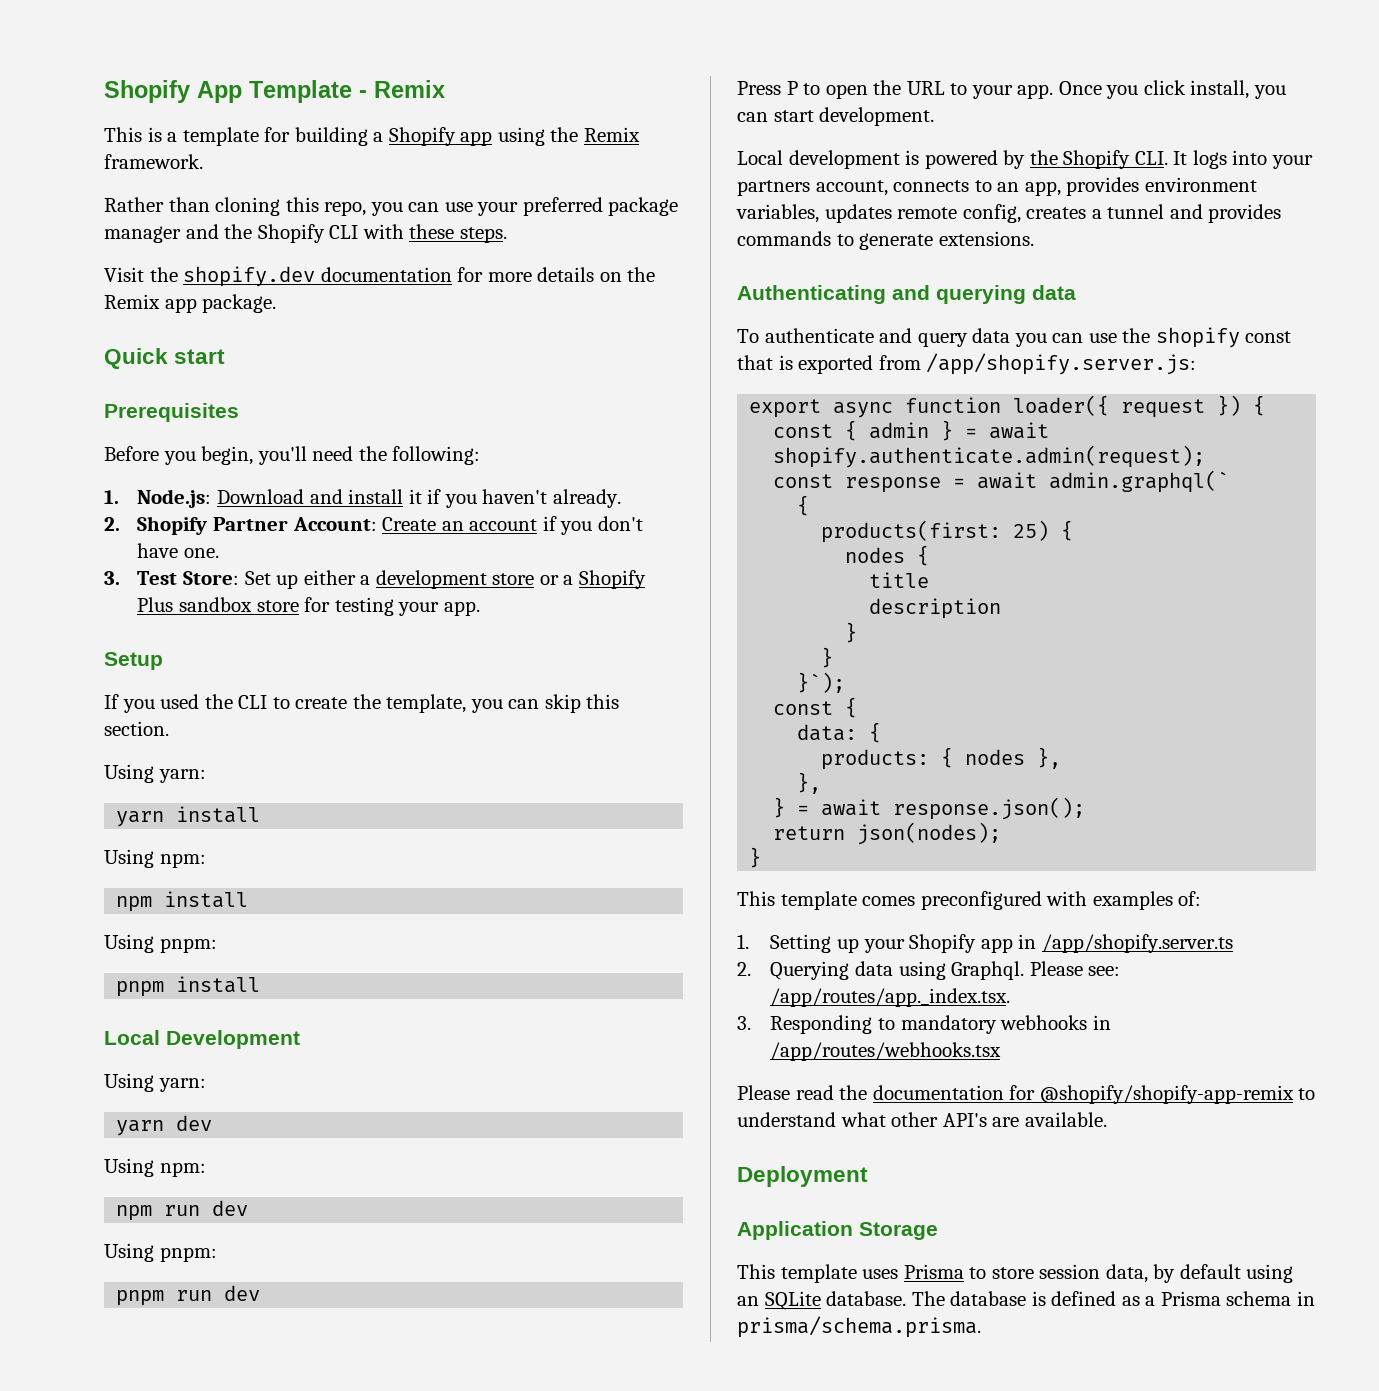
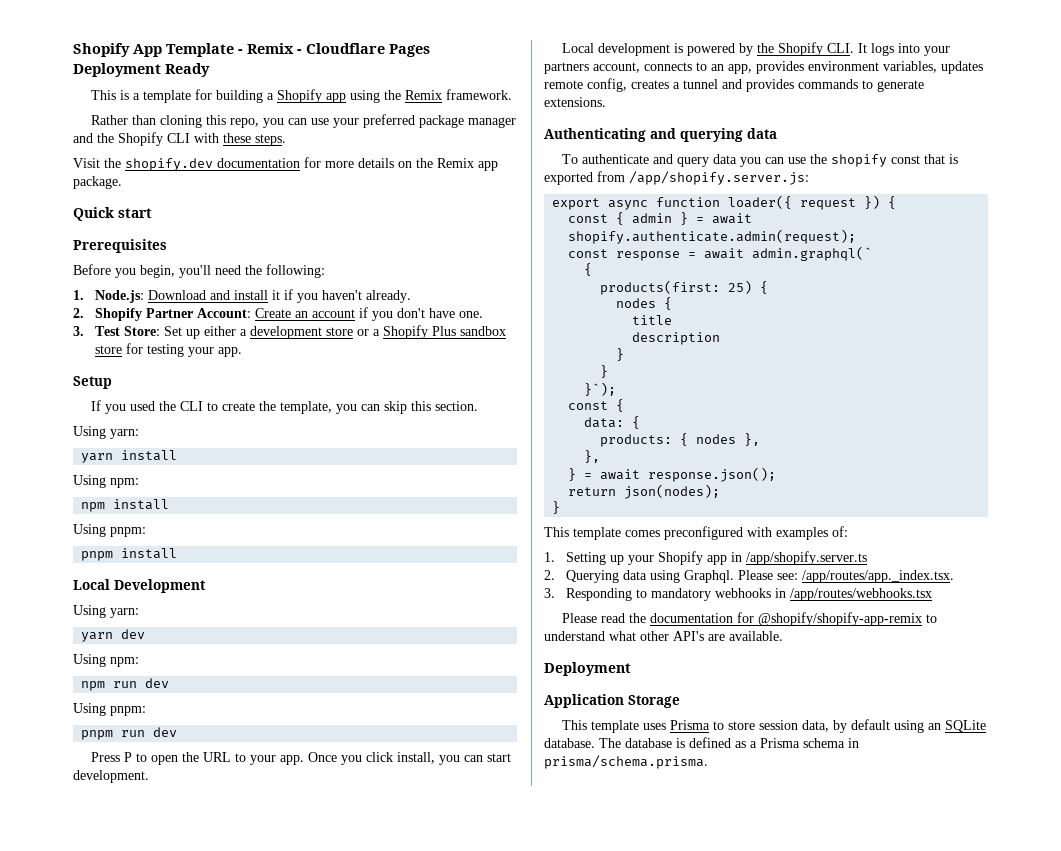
- Shopify App Template - Remix
+ Shopify App Template - Remix - Cloudflare Pages Deployment Ready

